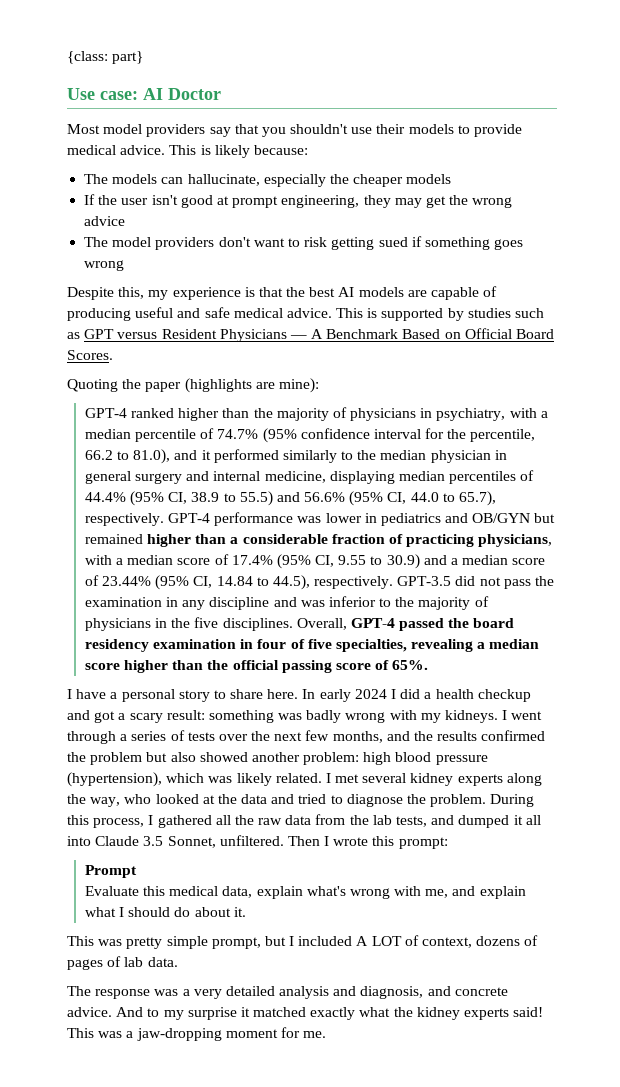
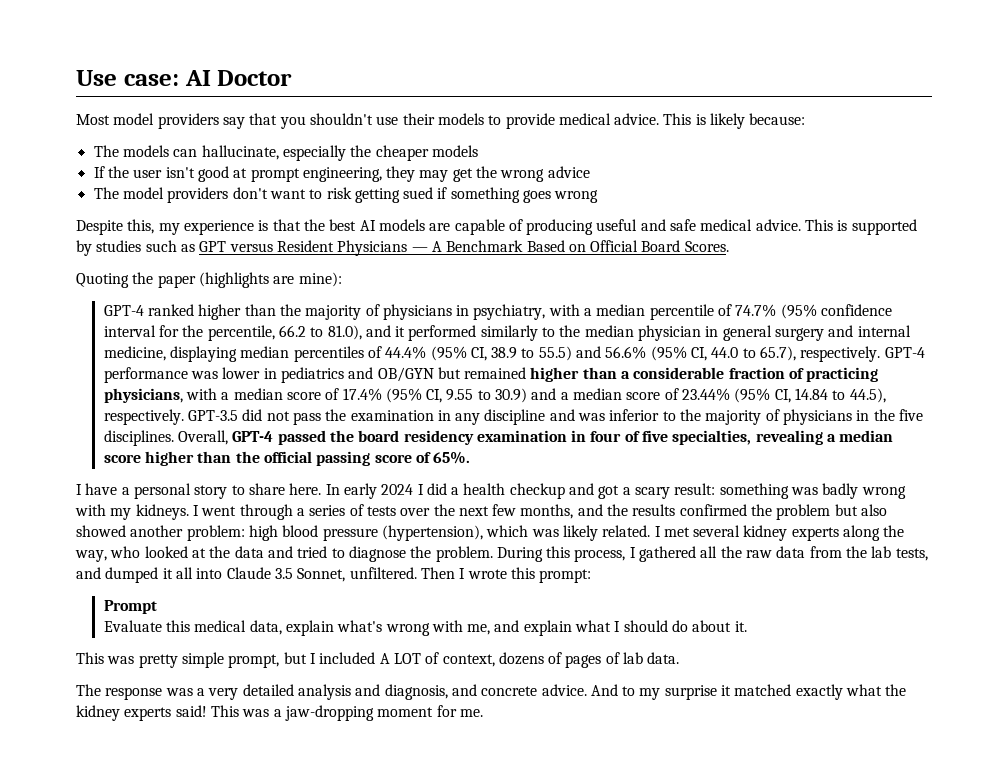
- {class: part}

